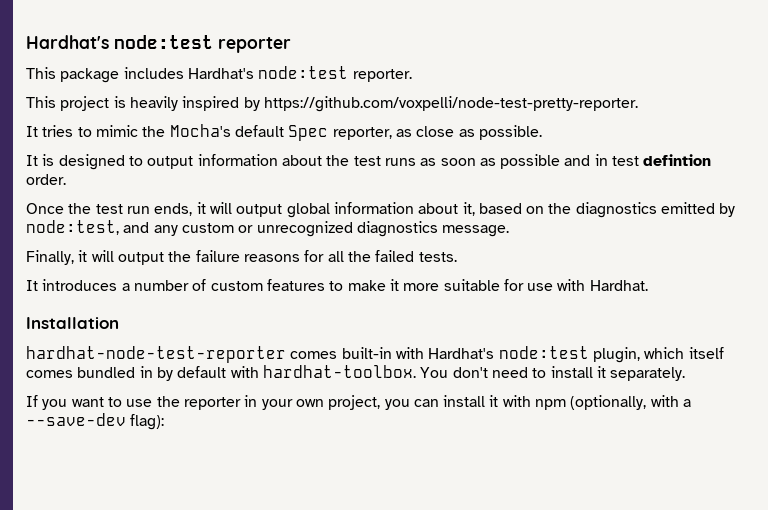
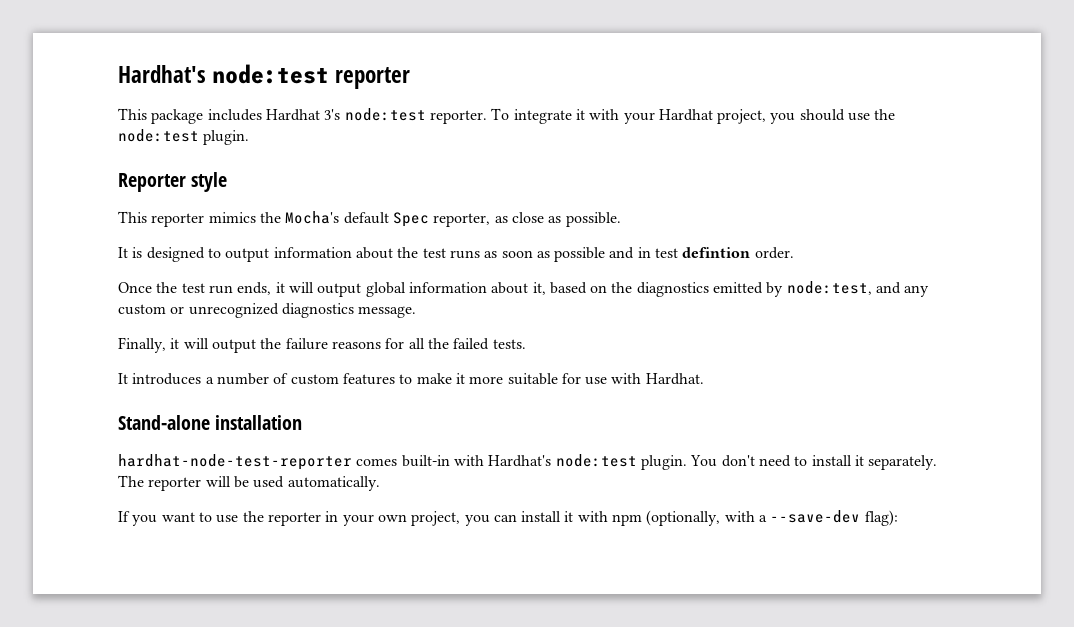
- This package includes Hardhat's node:test reporter.
- This project is heavily inspired by https://github.com/voxpelli/node-test-pretty-reporter.
- It tries to mimic the Mocha's default Spec reporter, as close as possible.
+ This package includes Hardhat 3's node:test reporter. To integrate it with your Hardhat project, you should use the node:test plugin.
+ Reporter style
+ This reporter mimics the Mocha's default Spec reporter, as close as possible.
- Installation
+ Stand-alone installation
- hardhat-node-test-reporter comes built-in with Hardhat's node:test plugin, which itself comes bundled in by default with hardhat-toolbox.
+ hardhat-node-test-reporter comes built-in with Hardhat's node:test plugin.
+ The reporter will be used automatically.

